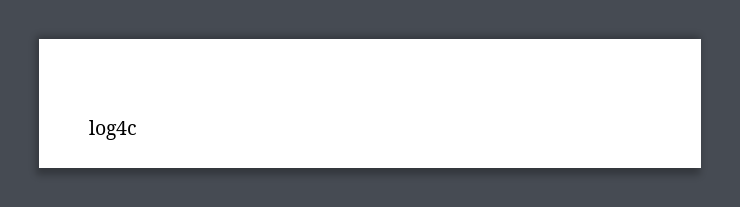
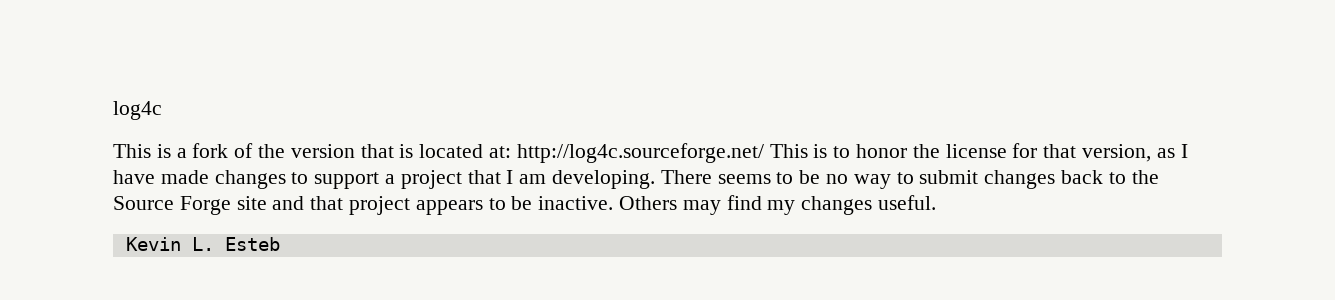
+ This is a fork of the version that is located at: http://log4c.sourceforge.net/ This is to honor the license for that version, as I have made changes to support a project that I am developing. There seems to be no way to submit changes back to the Source Forge site and that project appears to be inactive. Others may find my changes useful.
+ Kevin L. Esteb

